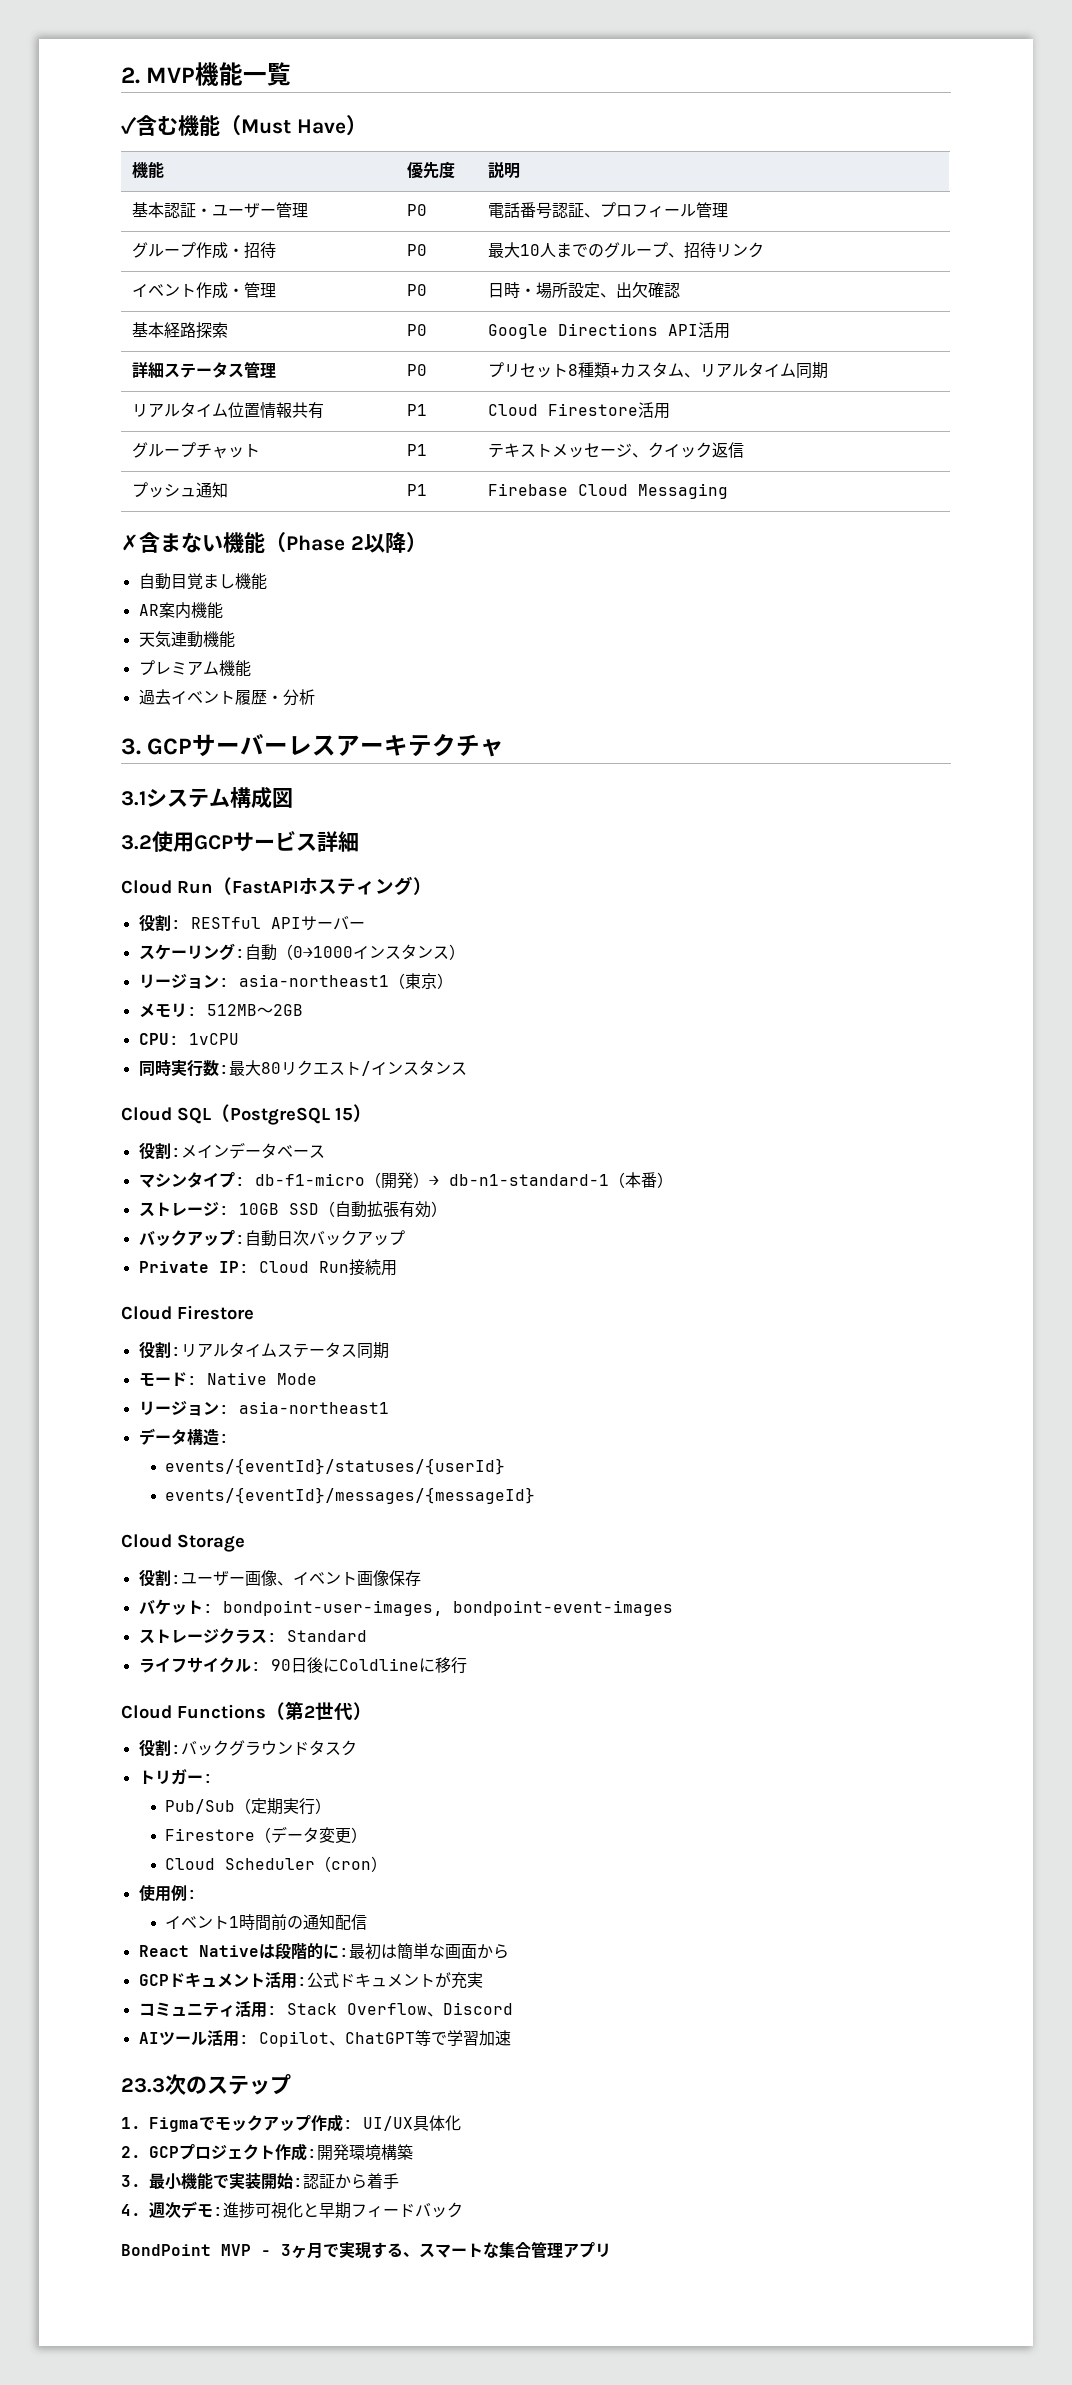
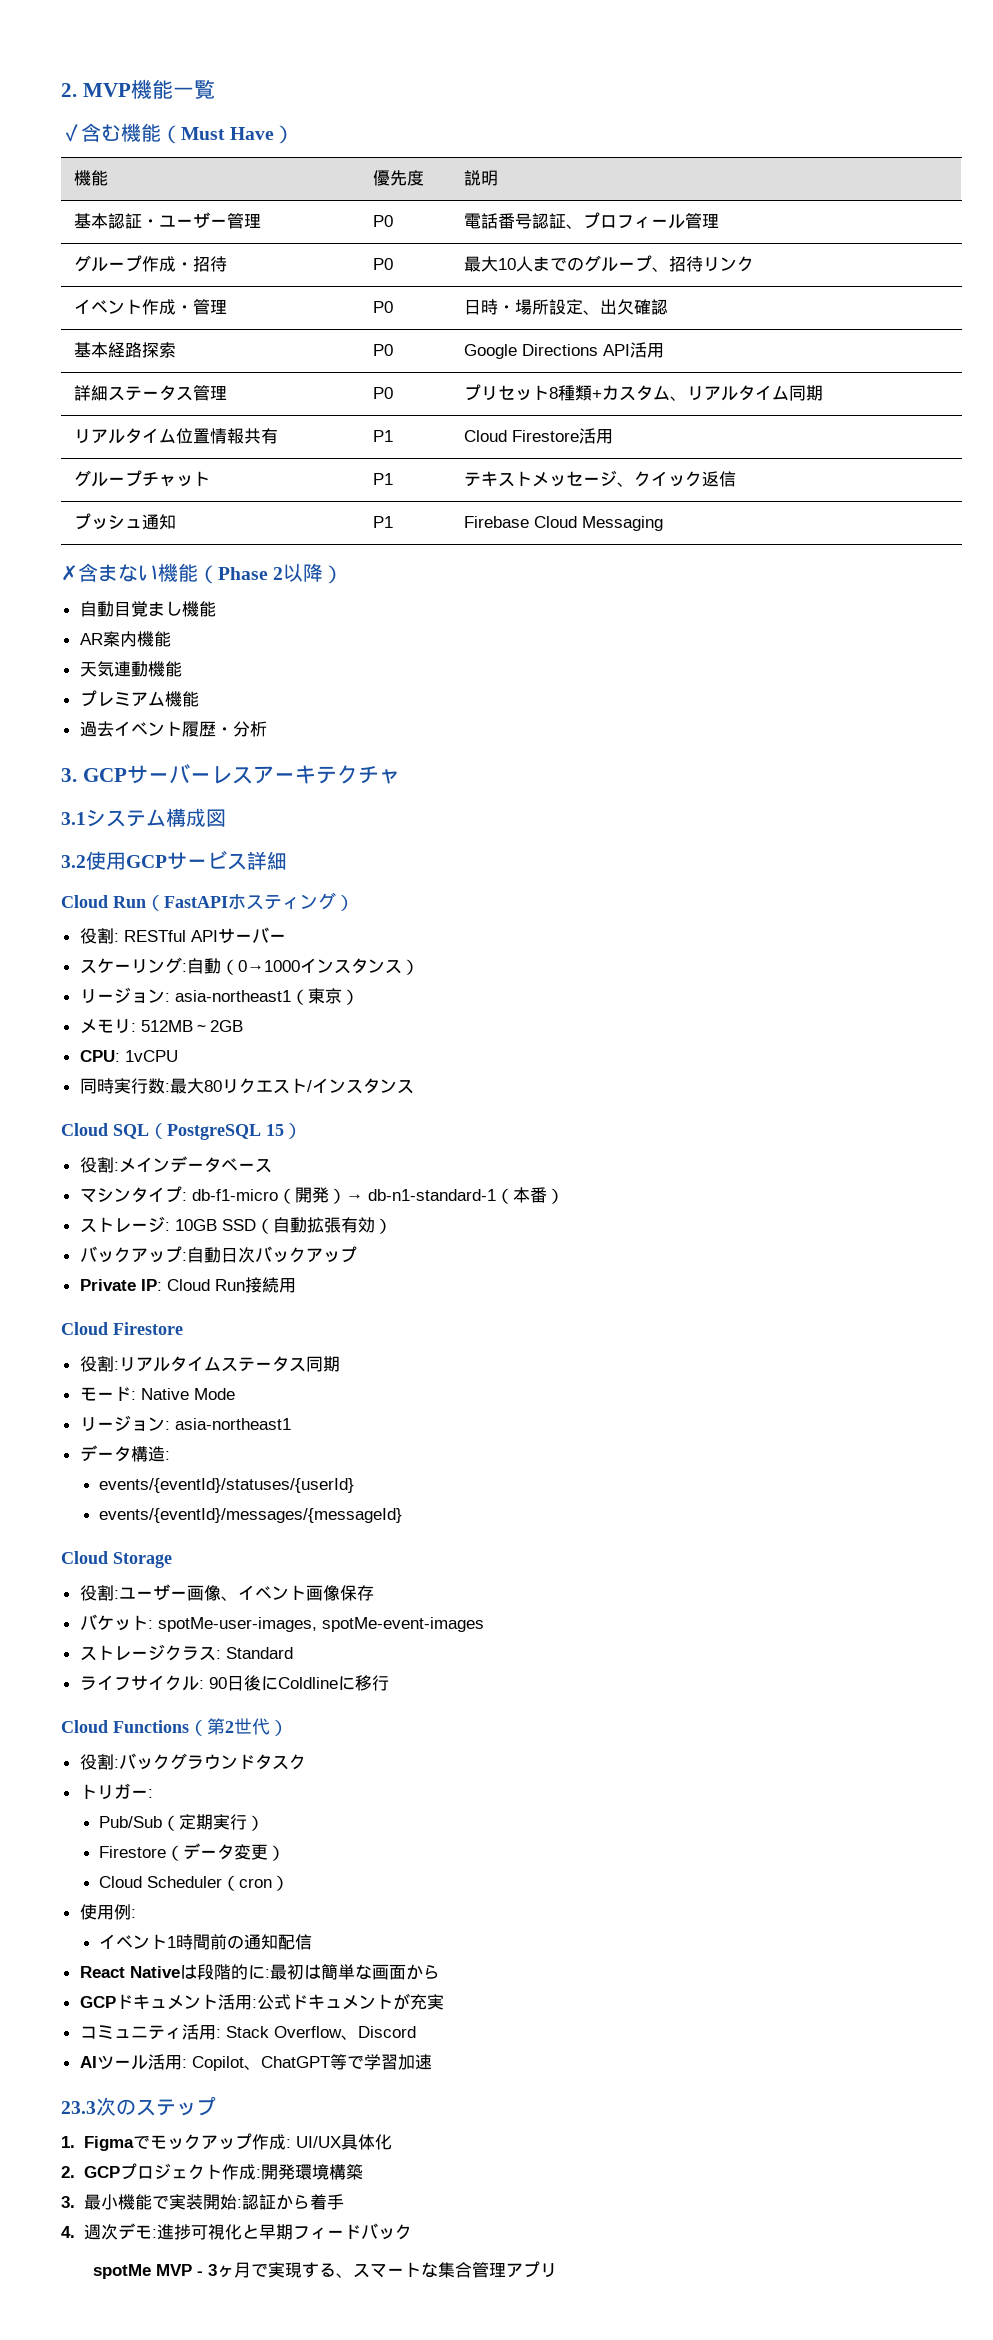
- バケット: bondpoint-user-images, bondpoint-event-images
+ バケット: spotMe-user-images, spotMe-event-images
- BondPoint MVP - 3ヶ月で実現する、スマートな集合管理アプリ
+ spotMe MVP - 3ヶ月で実現する、スマートな集合管理アプリ

